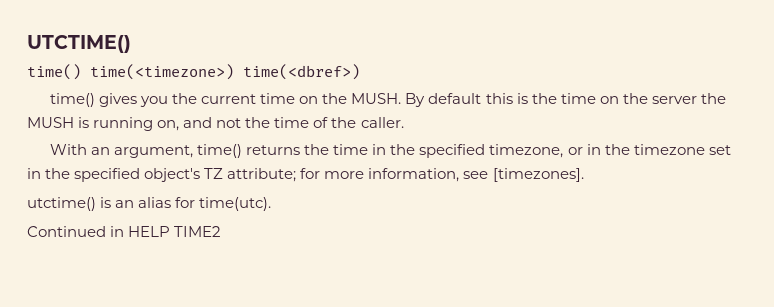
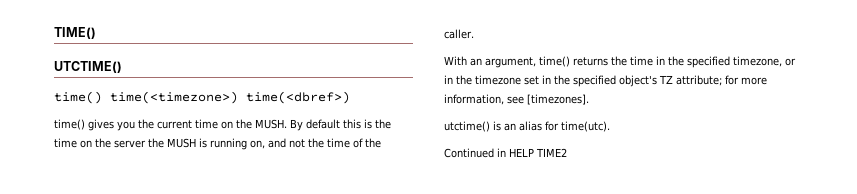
+ TIME()

